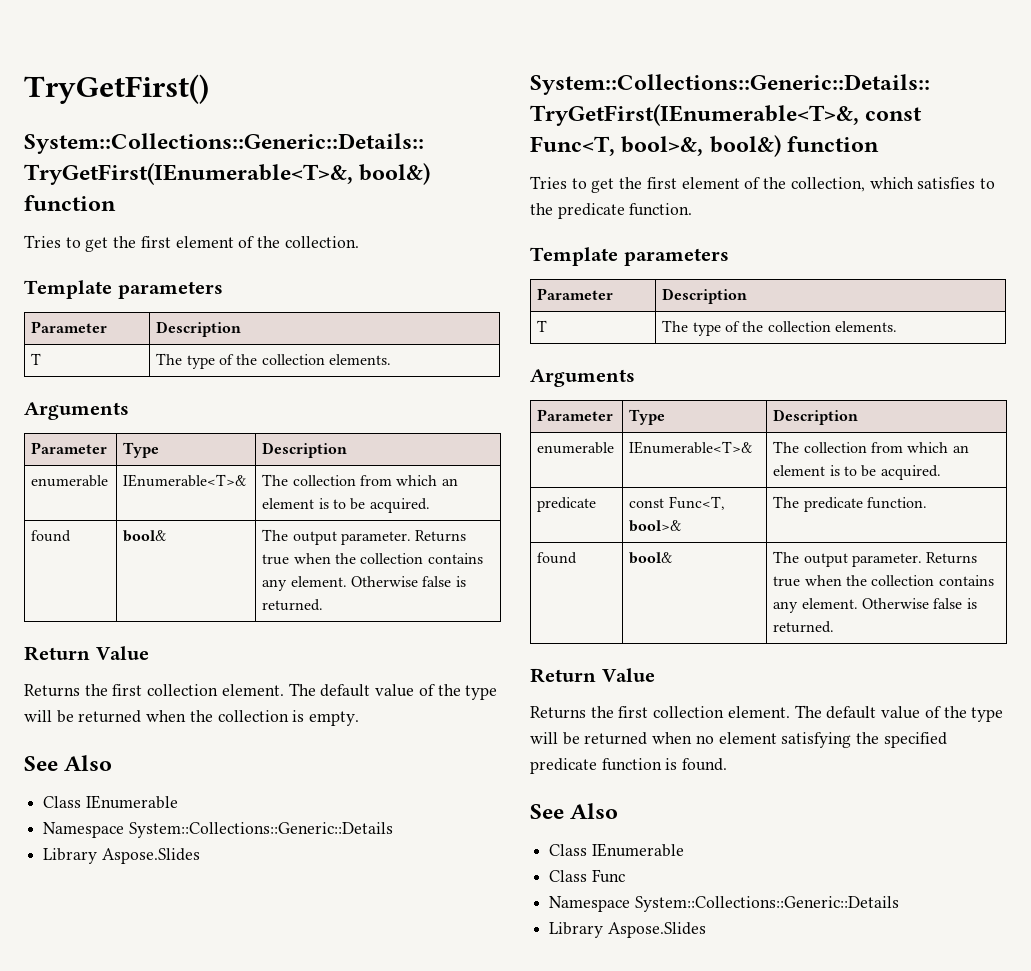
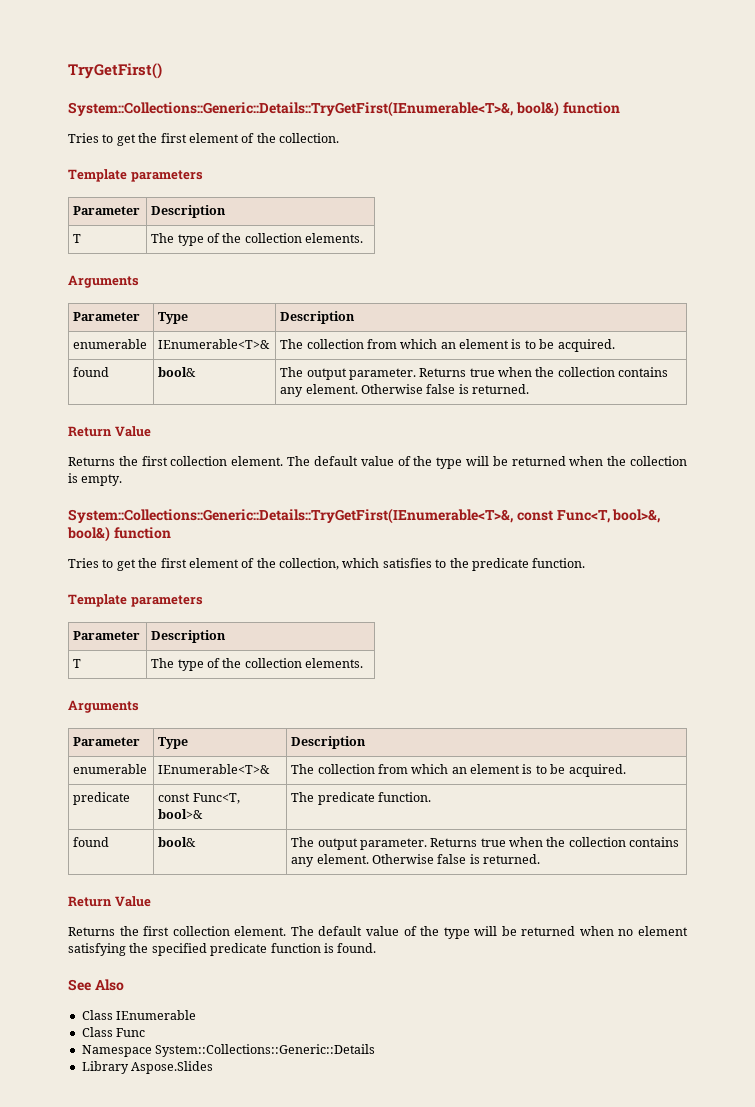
  The default value of the type will be returned when the collection is empty.
- See Also
- Class IEnumerable
- Namespace System::Collections::Generic::Details
- Library Aspose.Slides

